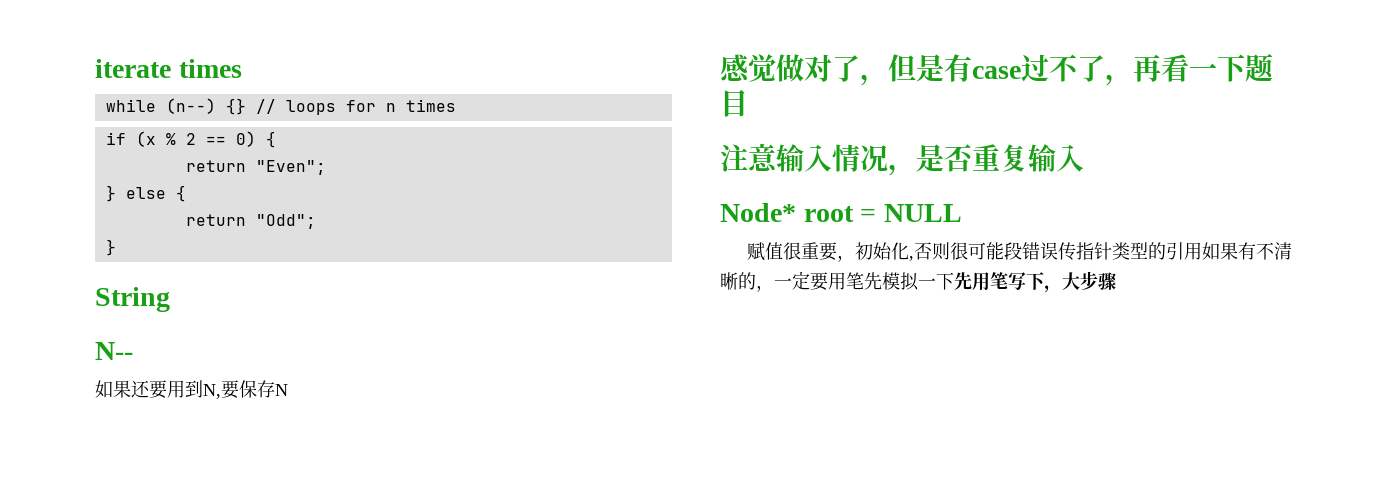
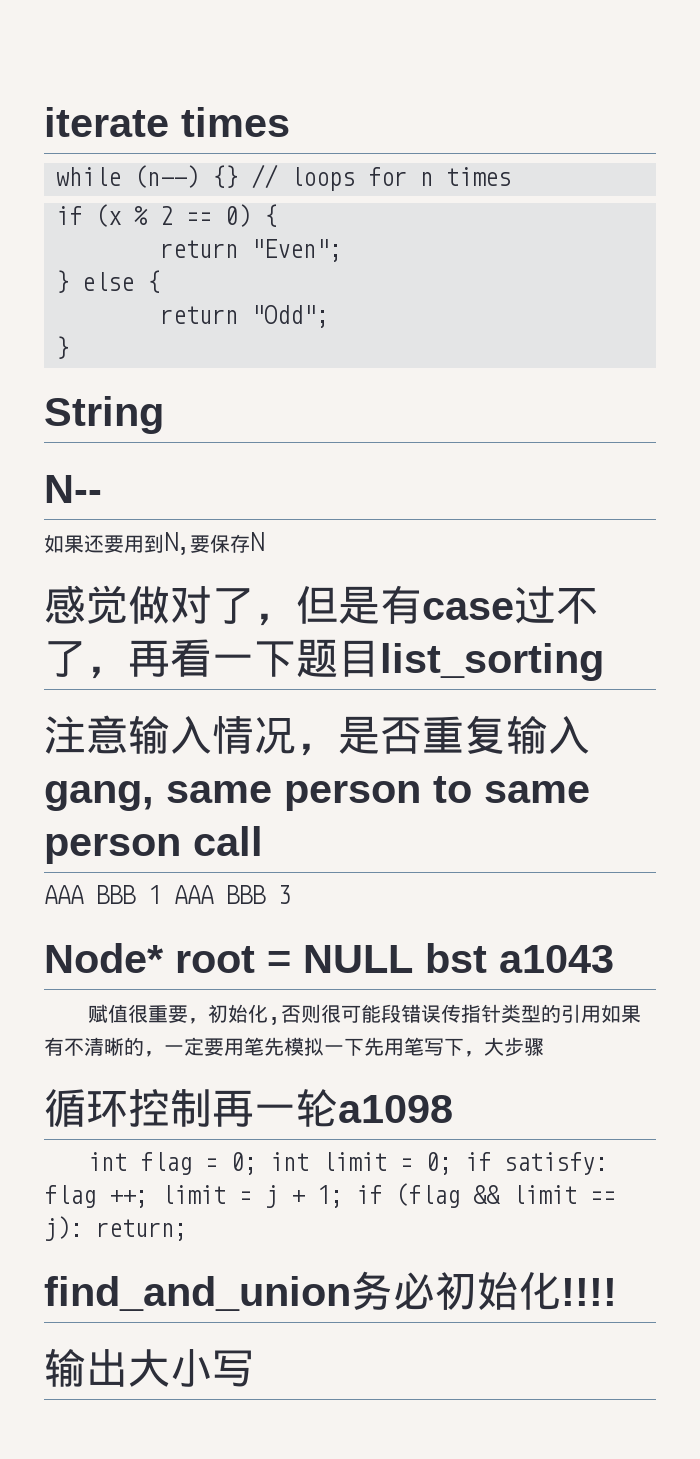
- 感觉做对了，但是有case过不了，再看一下题目
+ 感觉做对了，但是有case过不了，再看一下题目list_sorting
- 注意输入情况，是否重复输入
+ 注意输入情况，是否重复输入gang, same person to same person call
+ AAA BBB 1 AAA BBB 3
- Node* root = NULL
+ Node* root = NULL bst a1043
+ 循环控制再一轮a1098
+ int flag = 0; int limit = 0; if satisfy: flag ++; limit = j + 1; if (flag && limit == j): return;
+ find_and_union务必初始化!!!!
+ 输出大小写

